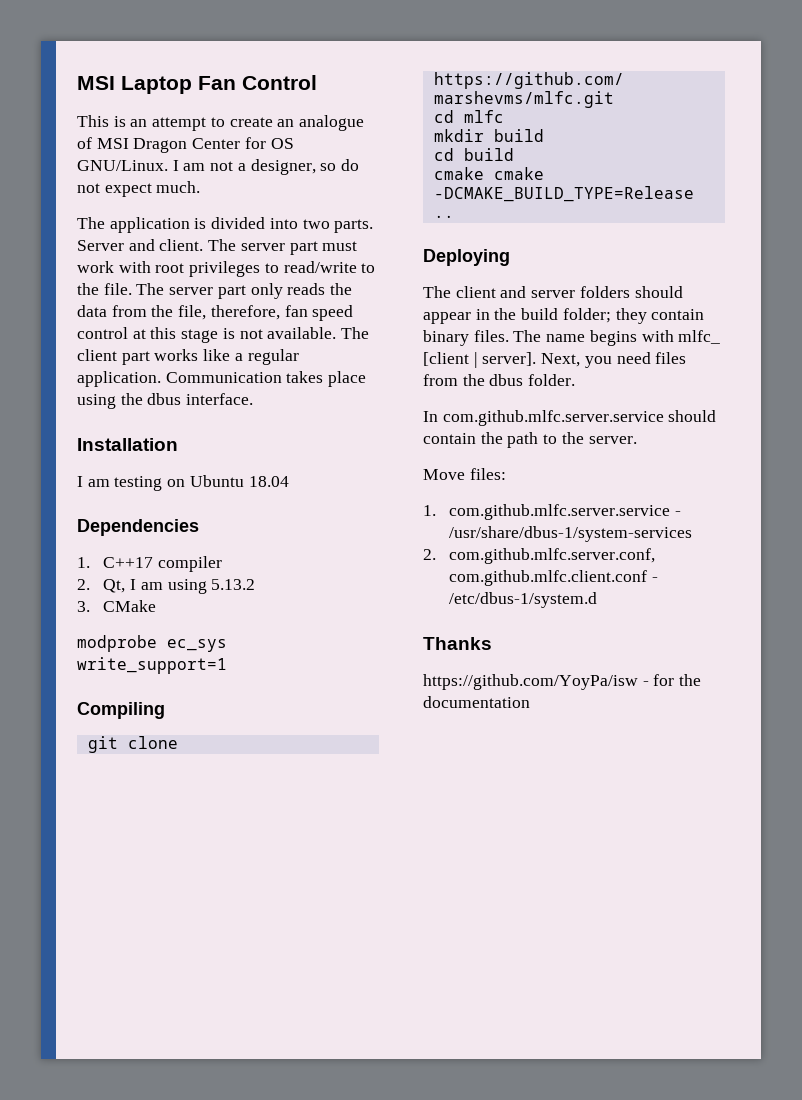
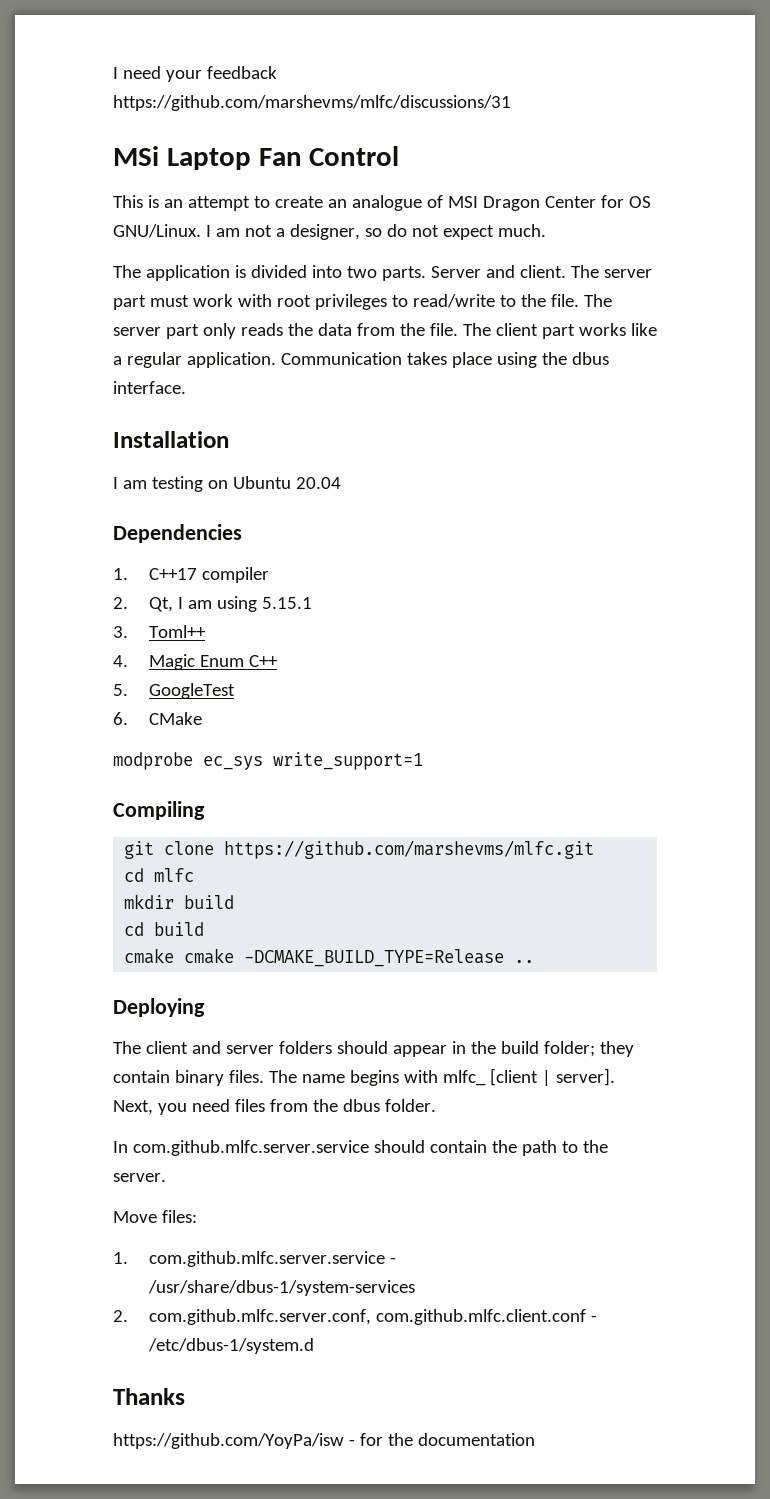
- MSI Laptop Fan Control
+ I need your feedback https://github.com/marshevms/mlfc/discussions/31
+ MSi Laptop Fan Control
- The server part only reads the data from the file, therefore, fan speed control at this stage is not available.
+ The server part only reads the data from the file.
- I am testing on Ubuntu 18.04
+ I am testing on Ubuntu 20.04
- 2. Qt, I am using 5.13.2
- 3. CMake
+ 2. Qt, I am using 5.15.1
+ 3. Toml++
+ 4. Magic Enum C++
+ 5. GoogleTest
+ 6. CMake

